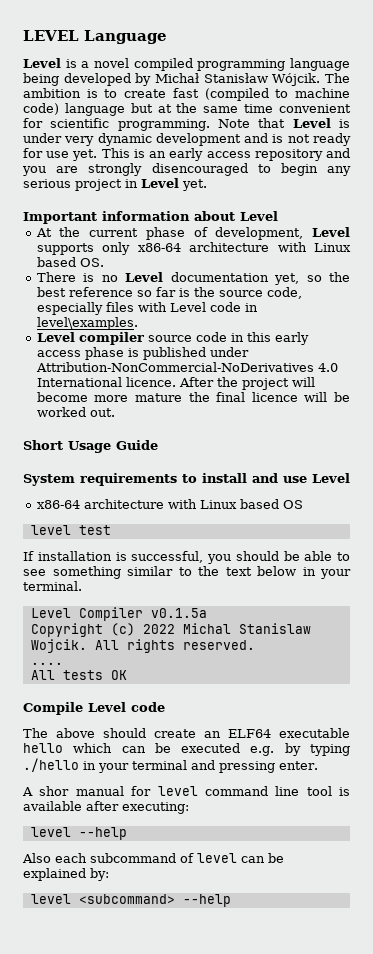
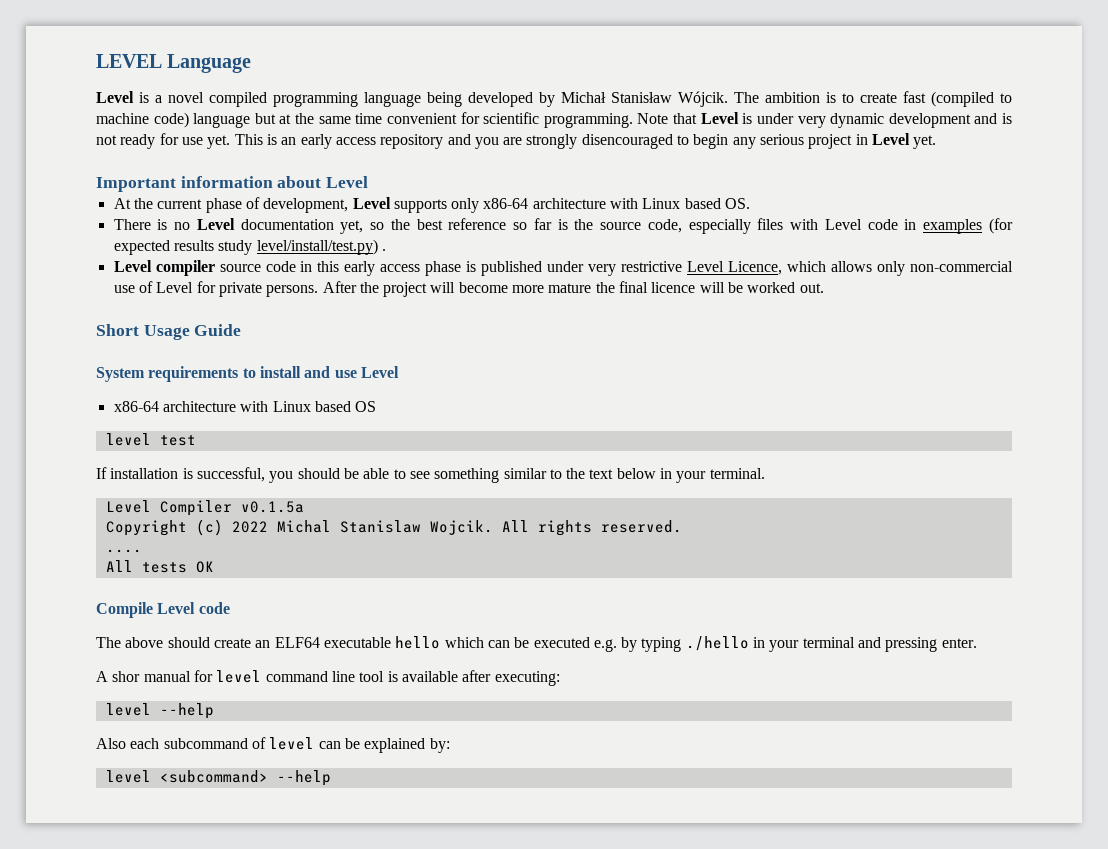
- There is no Level documentation yet, so the best reference so far is the source code, especially files with Level code in level\examples.
+ There is no Level documentation yet, so the best reference so far is the source code, especially files with Level code in examples (for expected results study level/install/test.py) .
- Level compiler source code in this early access phase is published under Attribution-NonCommercial-NoDerivatives 4.0 International licence.
+ Level compiler source code in this early access phase is published under very restrictive Level Licence, which allows only non-commercial use of Level for private persons.

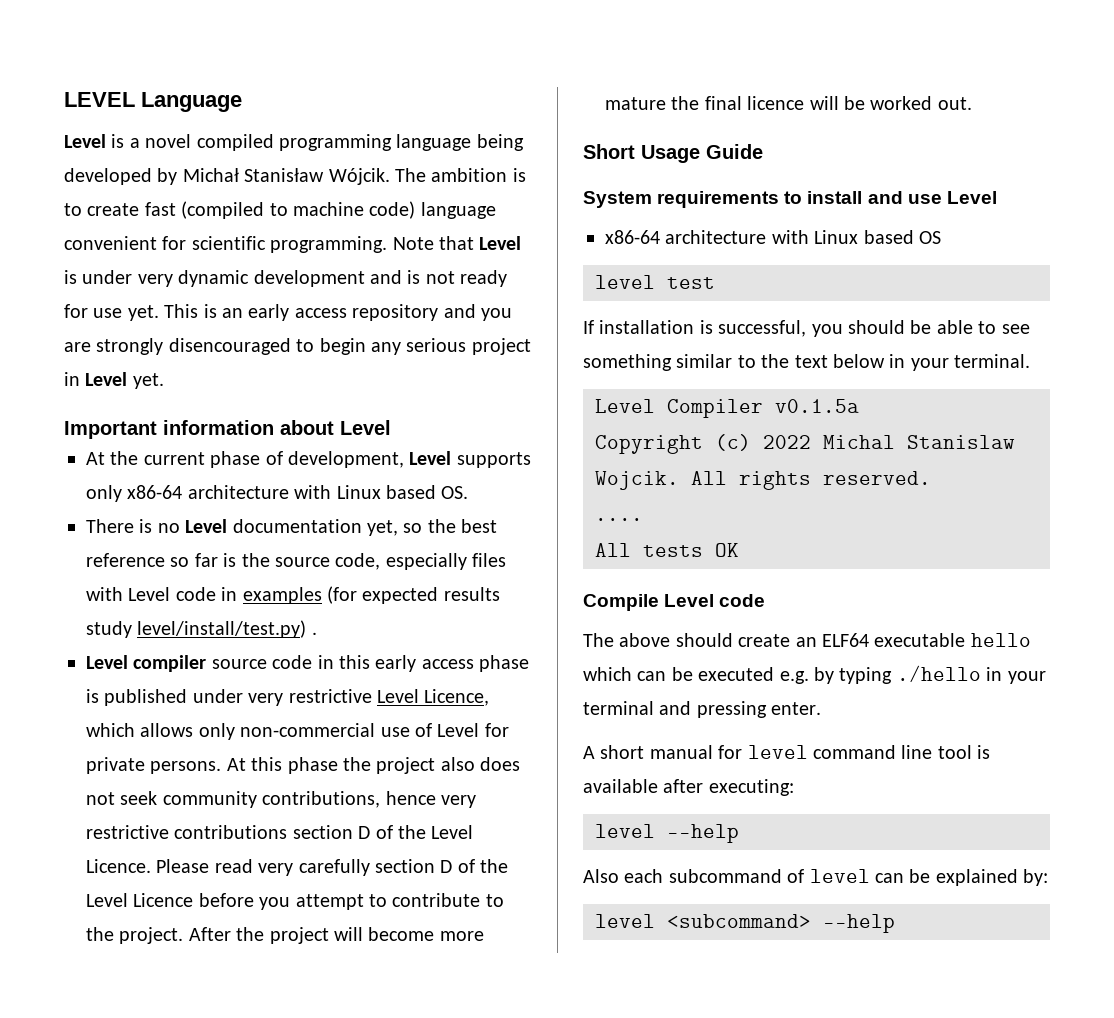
- The ambition is to create fast (compiled to machine code) language but at the same time convenient for scientific programming.
+ The ambition is to create fast (compiled to machine code) language convenient for scientific programming.
+ At this phase the project also does not seek community contributions, hence very restrictive contributions section D of the Level Licence. Please read very carefully section D of the Level Licence before you attempt to contribute to the project.
- A shor manual for level command line tool is available after executing:
+ A short manual for level command line tool is available after executing:

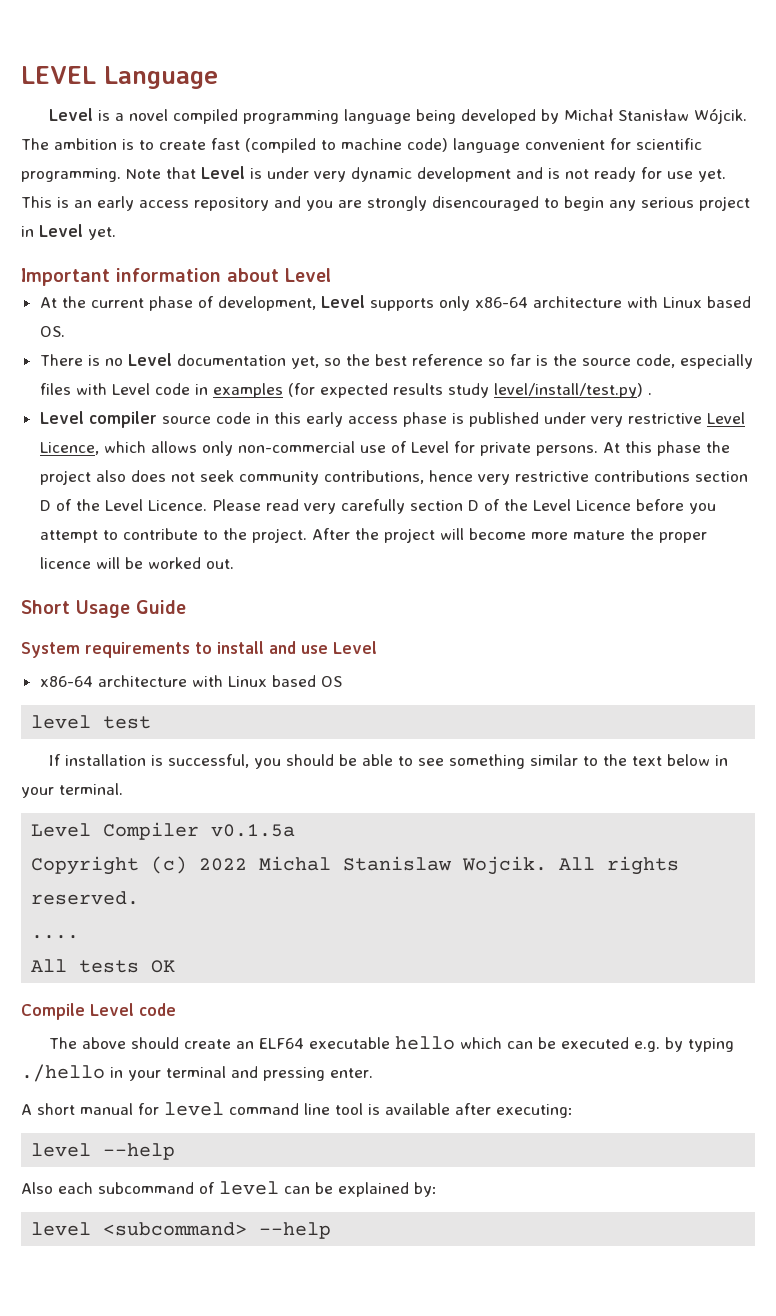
- After the project will become more mature the final licence will be worked out.
+ After the project will become more mature the proper licence will be worked out.

